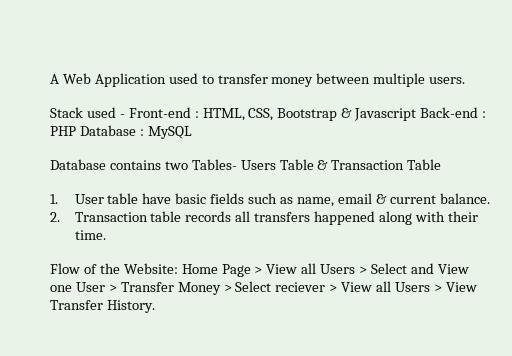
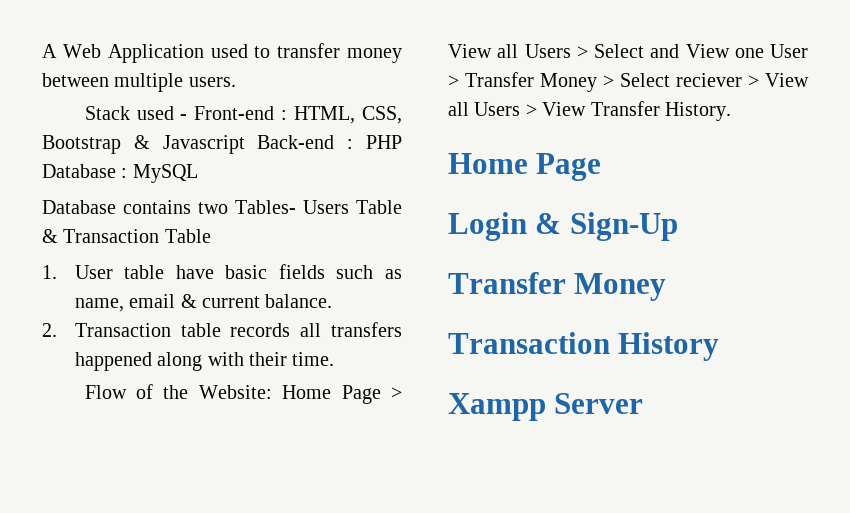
  Flow of the Website: Home Page > View all Users > Select and View one User > Transfer Money > Select reciever > View all Users > View Transfer History.
+ Home Page
+ Login & Sign-Up
+ Transfer Money
+ Transaction History
+ Xampp Server

